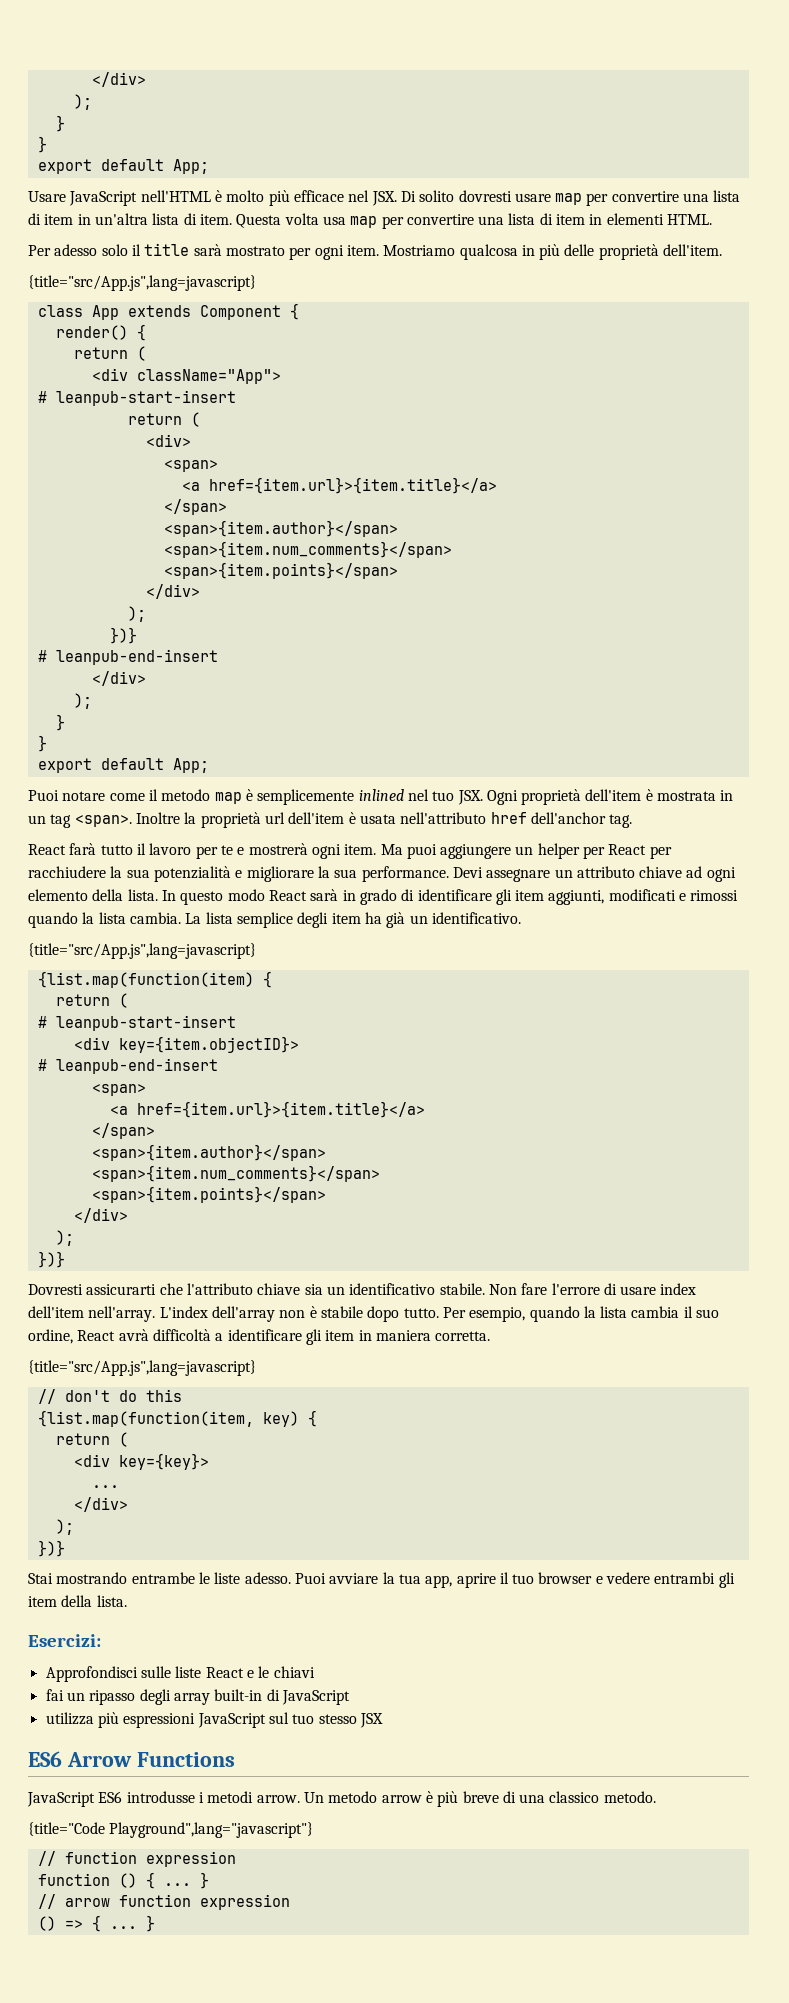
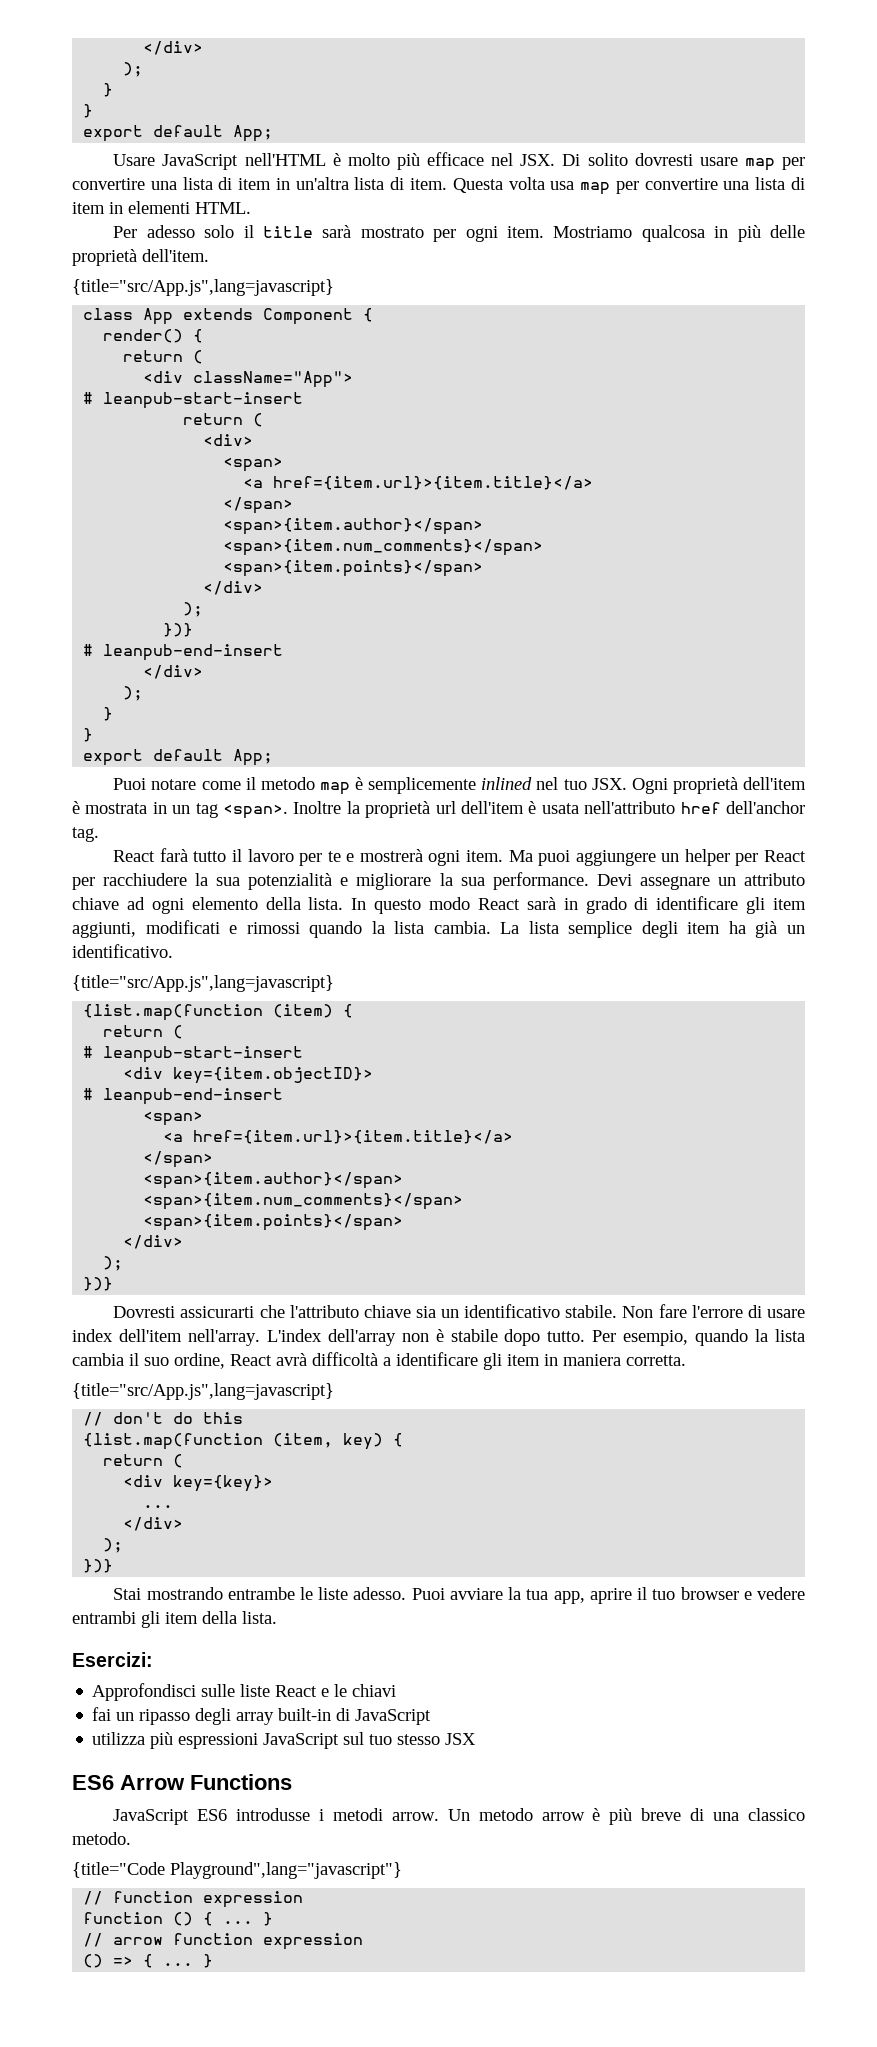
- {list.map(function(item) {
+ {list.map(function (item) {
- {list.map(function(item, key) {
+ {list.map(function (item, key) {

